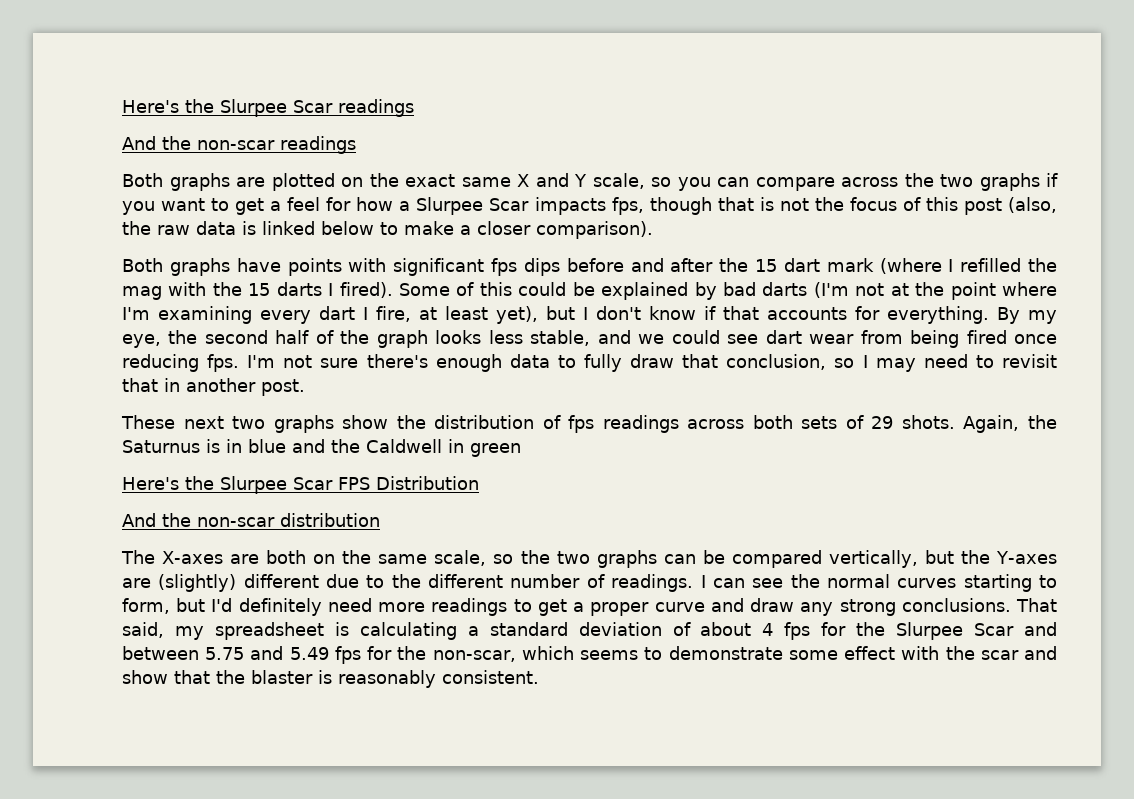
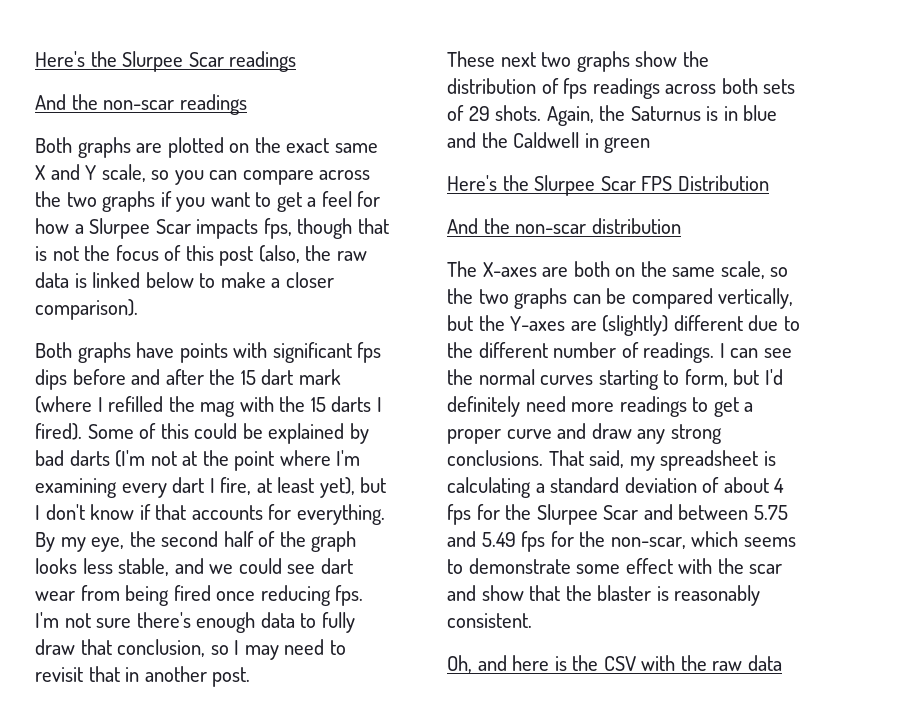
+ Oh, and here is the CSV with the raw data

